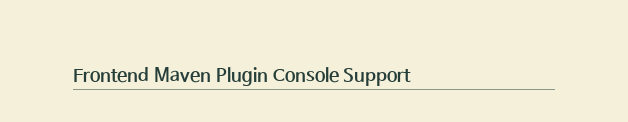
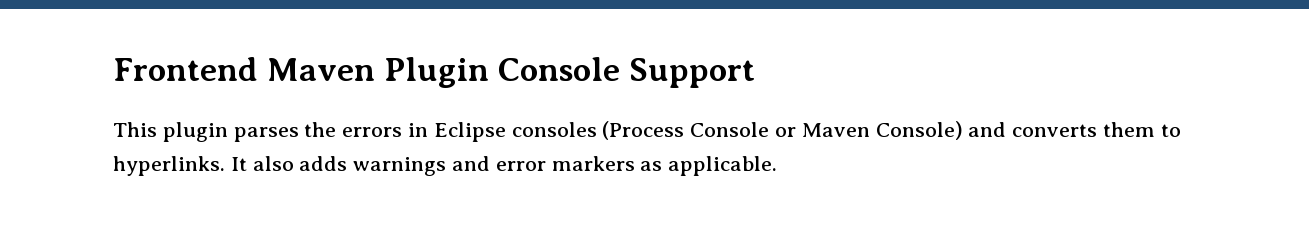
+ This plugin parses the errors in Eclipse consoles (Process Console or Maven Console) and converts them to hyperlinks. It also adds warnings and error markers as applicable.

